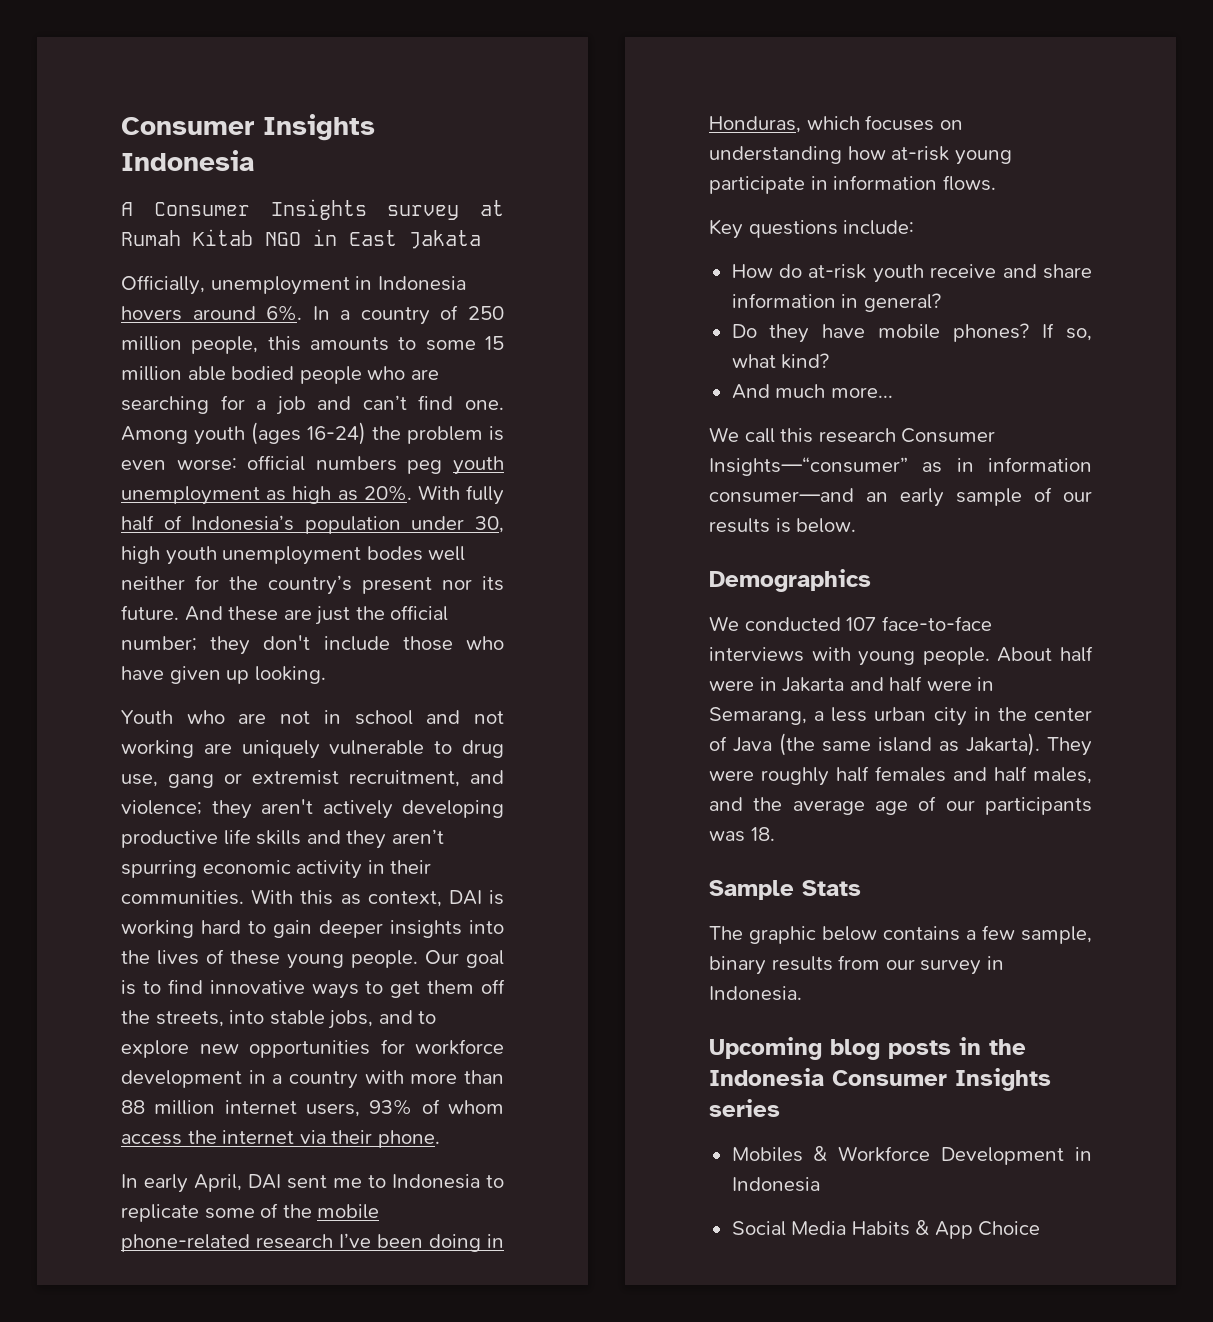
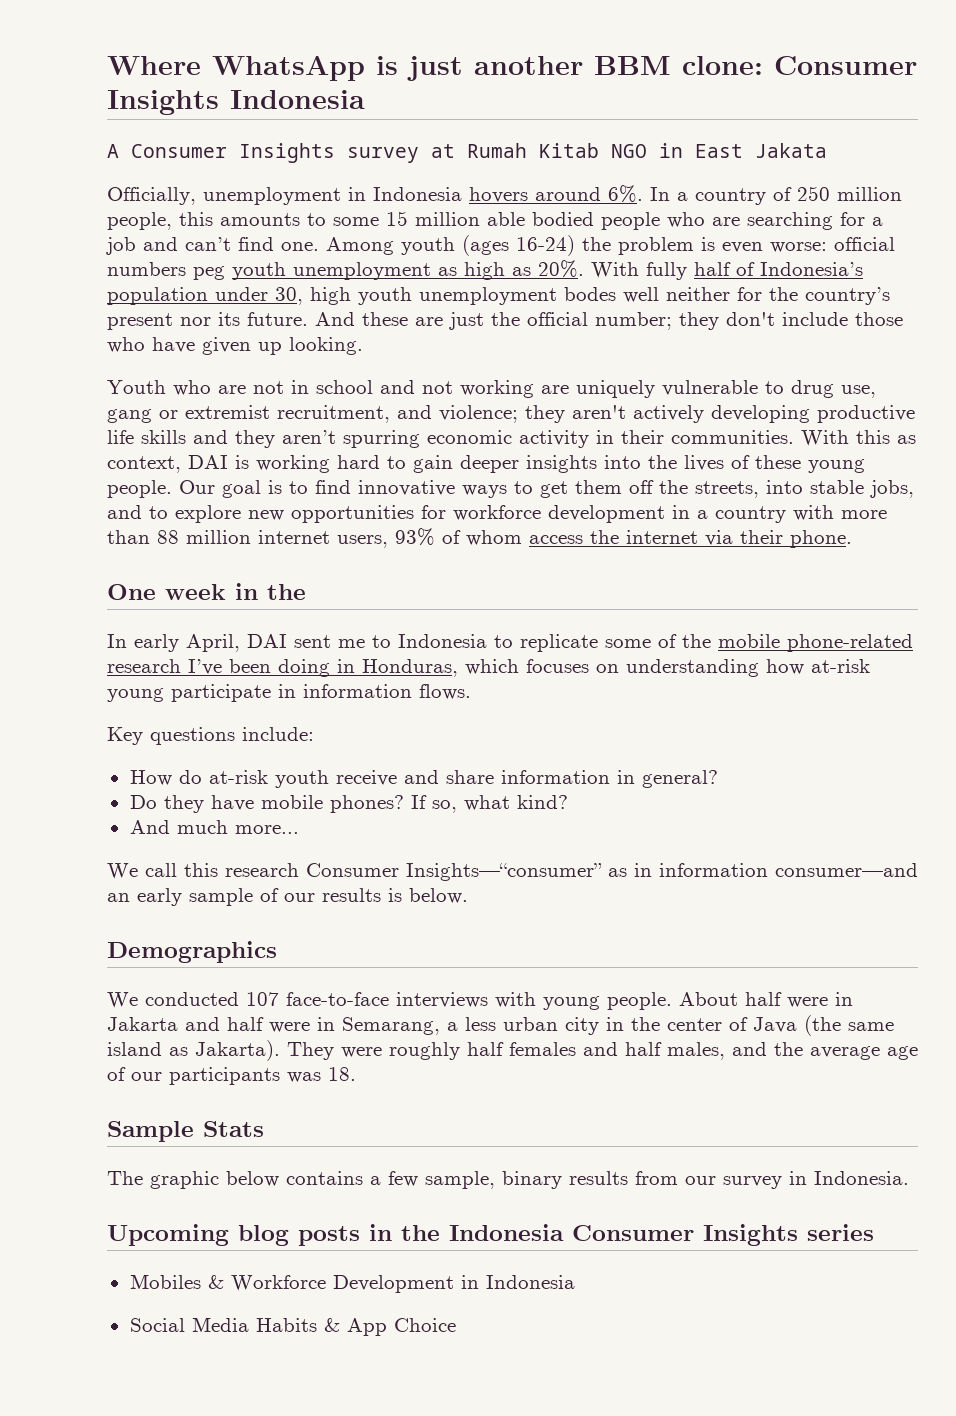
- Consumer Insights Indonesia
+ Where WhatsApp is just another BBM clone: Consumer Insights Indonesia
+ One week in the

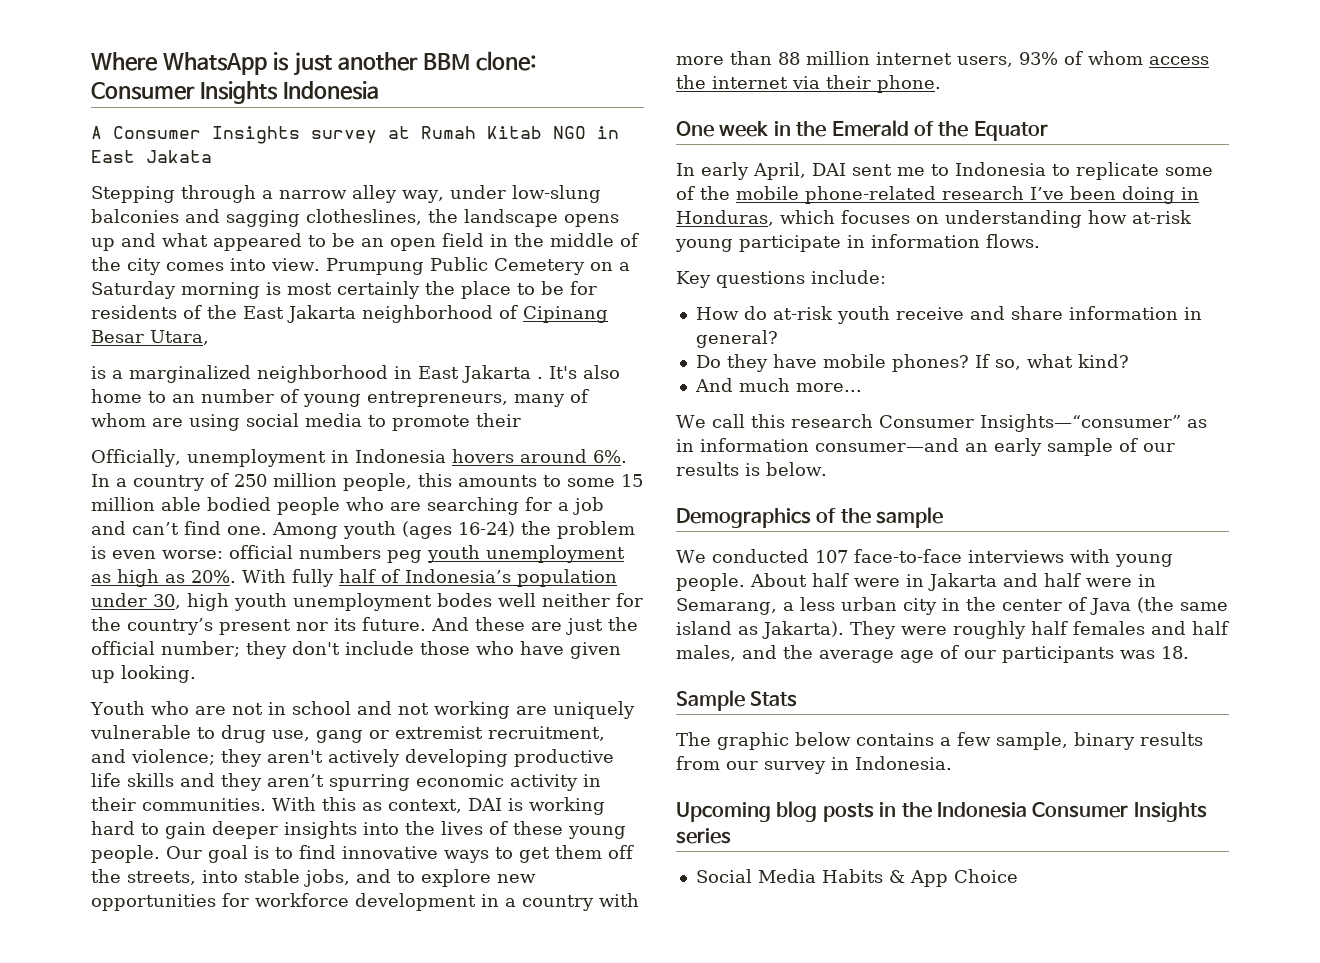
+ Stepping through a narrow alley way, under low-slung balconies and sagging clotheslines, the landscape opens up and what appeared to be an open field in the middle of the city comes into view. Prumpung Public Cemetery on a Saturday morning is most certainly the place to be for residents of the East Jakarta neighborhood of Cipinang Besar Utara,
+ is a marginalized neighborhood in East Jakarta . It's also home to an number of young entrepreneurs, many of whom are using social media to promote their
- One week in the
+ One week in the Emerald of the Equator
- Demographics
+ Demographics of the sample
- Mobiles & Workforce Development in Indonesia

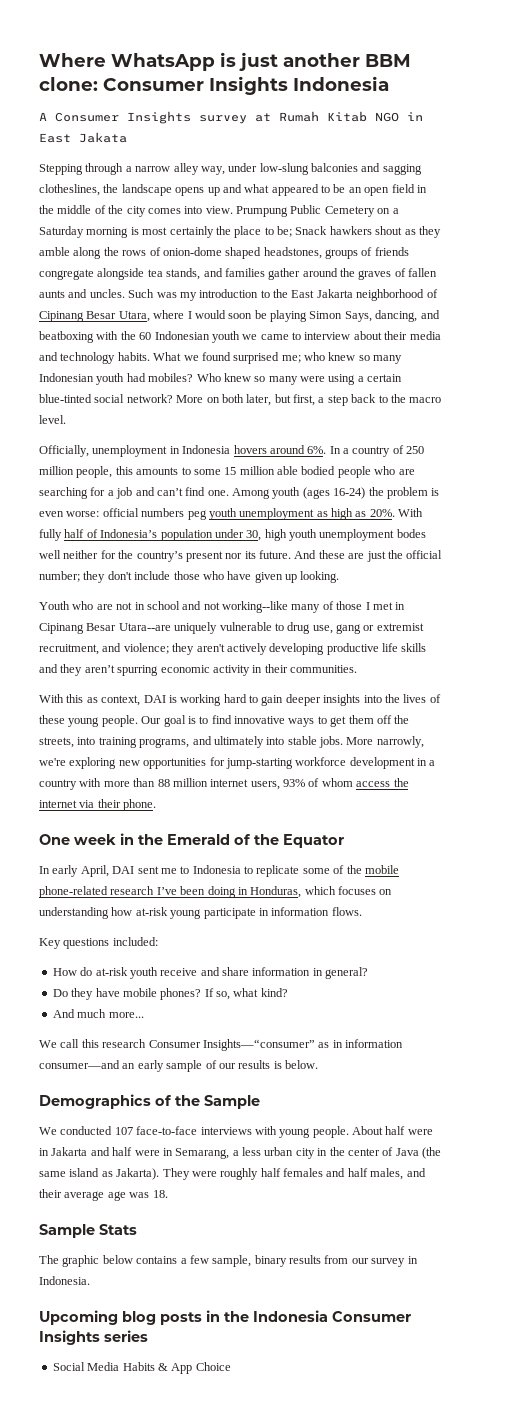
- Prumpung Public Cemetery on a Saturday morning is most certainly the place to be for residents of the East Jakarta neighborhood of Cipinang Besar Utara,
- is a marginalized neighborhood in East Jakarta . It's also home to an number of young entrepreneurs, many of whom are using social media to promote their
+ Prumpung Public Cemetery on a Saturday morning is most certainly the place to be; Snack hawkers shout as they amble along the rows of onion-dome shaped headstones, groups of friends congregate alongside tea stands, and families gather around the graves of fallen aunts and uncles. Such was my introduction to the East Jakarta neighborhood of Cipinang Besar Utara, where I would soon be playing Simon Says, dancing, and beatboxing with the 60 Indonesian youth we came to interview about their media and technology habits. What we found surprised me; who knew so many Indonesian youth had mobiles? Who knew so many were using a certain blue-tinted social network? More on both later, but first, a step back to the macro level.
- Youth who are not in school and not working are uniquely vulnerable to drug use, gang or extremist recruitment, and violence; they aren't actively developing productive life skills and they aren’t spurring economic activity in their communities. With this as context, DAI is working hard to gain deeper insights into the lives of these young people.
+ Youth who are not in school and not working--like many of those I met in Cipinang Besar Utara--are uniquely vulnerable to drug use, gang or extremist recruitment, and violence; they aren't actively developing productive life skills and they aren’t spurring economic activity in their communities.
+ With this as context, DAI is working hard to gain deeper insights into the lives of these young people.
- Our goal is to find innovative ways to get them off the streets, into stable jobs, and to explore new opportunities for workforce development in a country with more than 88 million internet users, 93% of whom access the internet via their phone.
+ Our goal is to find innovative ways to get them off the streets, into training programs, and ultimately into stable jobs. More narrowly, we're exploring new opportunities for jump-starting workforce development in a country with more than 88 million internet users, 93% of whom access the internet via their phone.
- Key questions include:
+ Key questions included:
- Demographics of the sample
+ Demographics of the Sample
- They were roughly half females and half males, and the average age of our participants was 18.
+ They were roughly half females and half males, and their average age was 18.

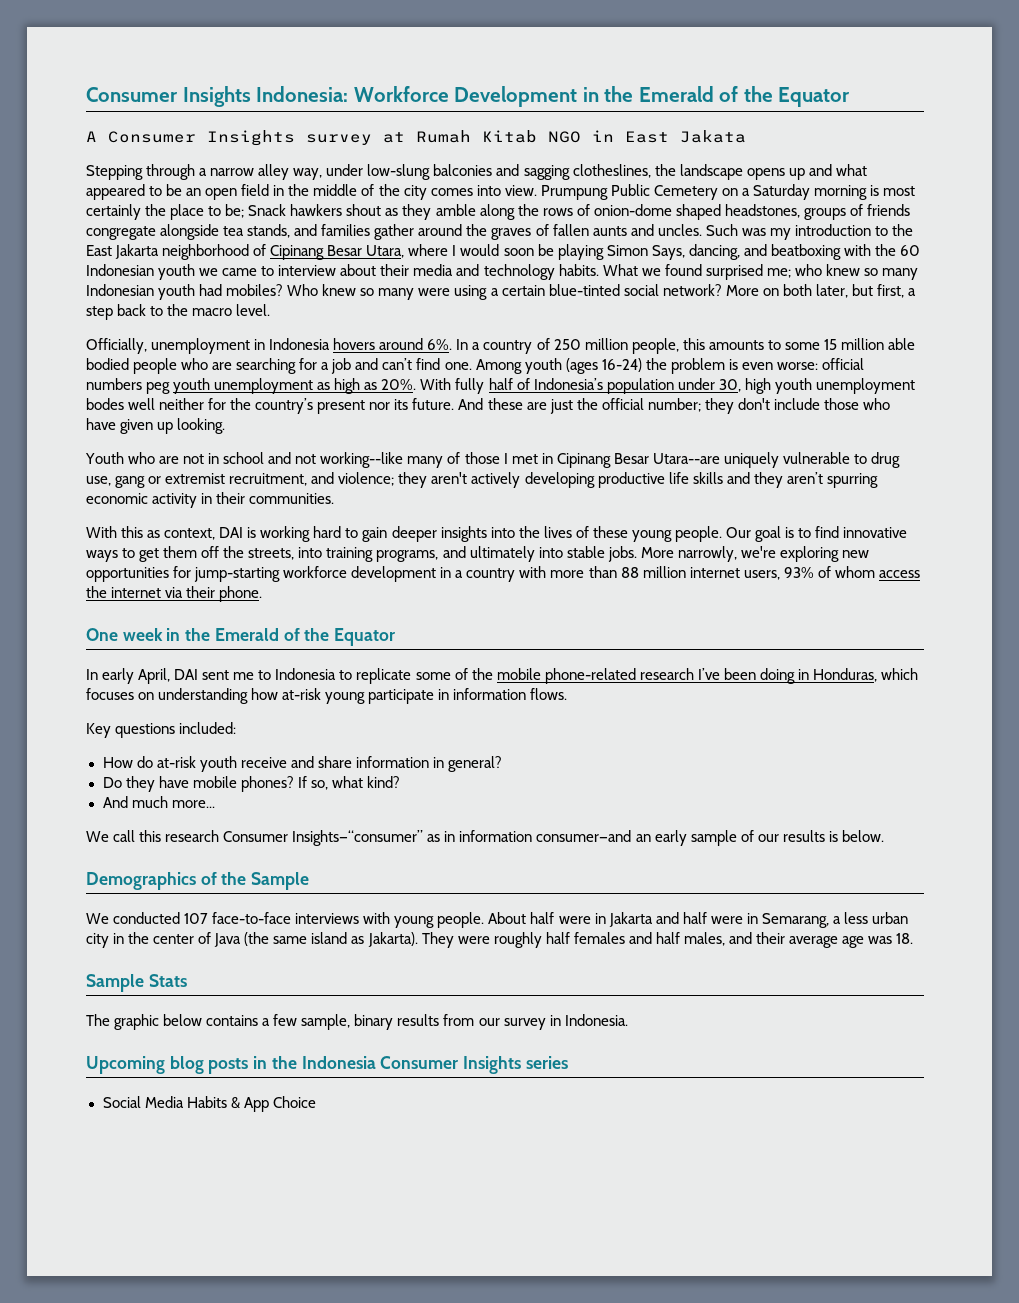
- Where WhatsApp is just another BBM clone: Consumer Insights Indonesia
+ Consumer Insights Indonesia: Workforce Development in the Emerald of the Equator

